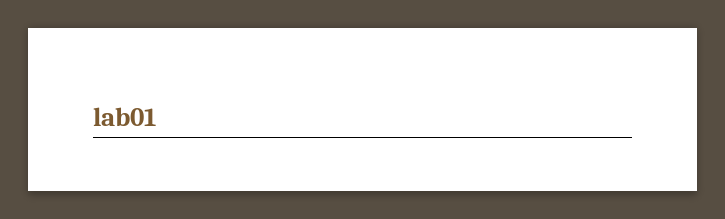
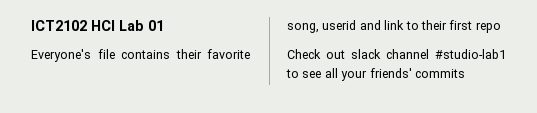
- lab01
+ ICT2102 HCI Lab 01
+ Everyone's file contains their favorite song, userid and link to their first repo
+ Check out slack channel #studio-lab1 to see all your friends' commits

